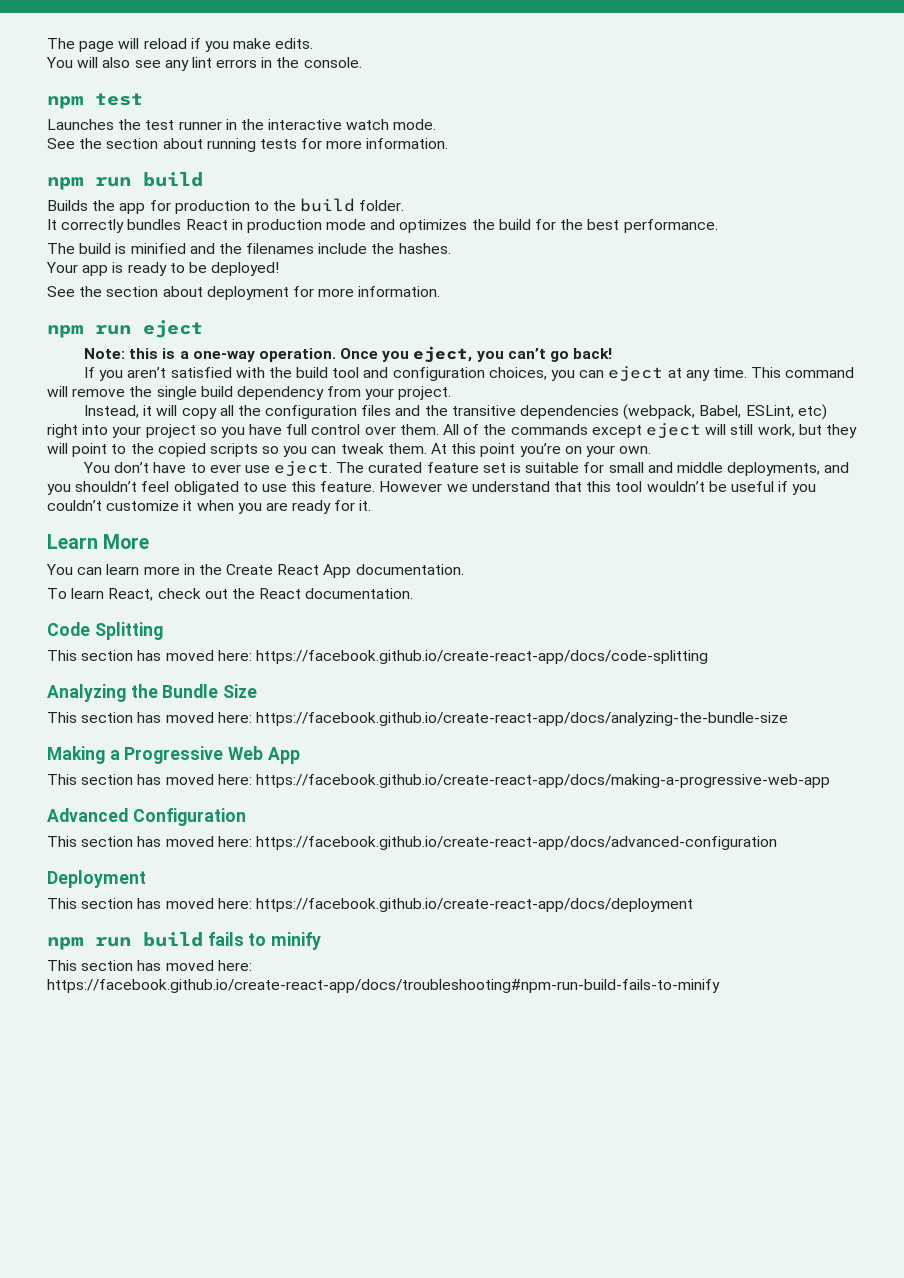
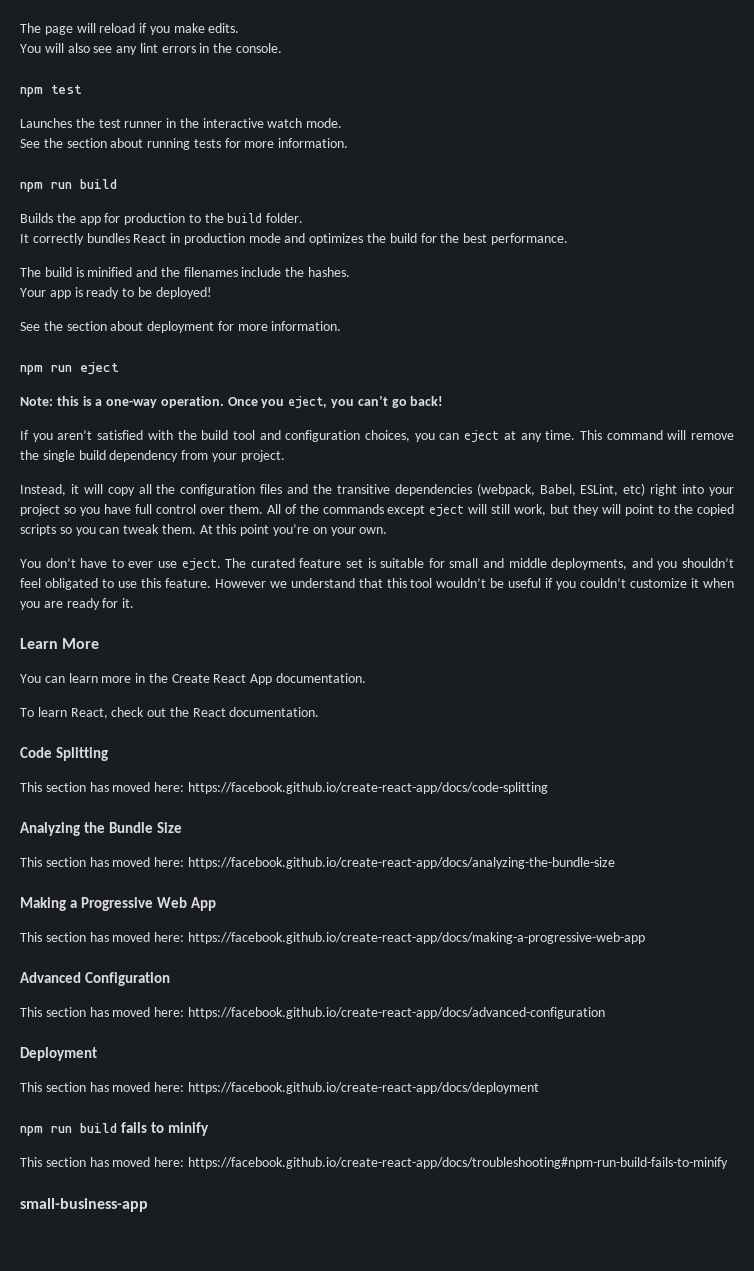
+ small-business-app

